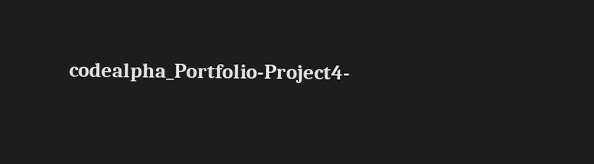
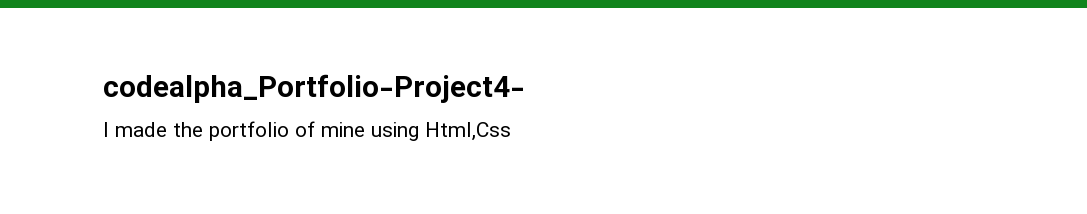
+ I made the portfolio of mine using Html,Css

